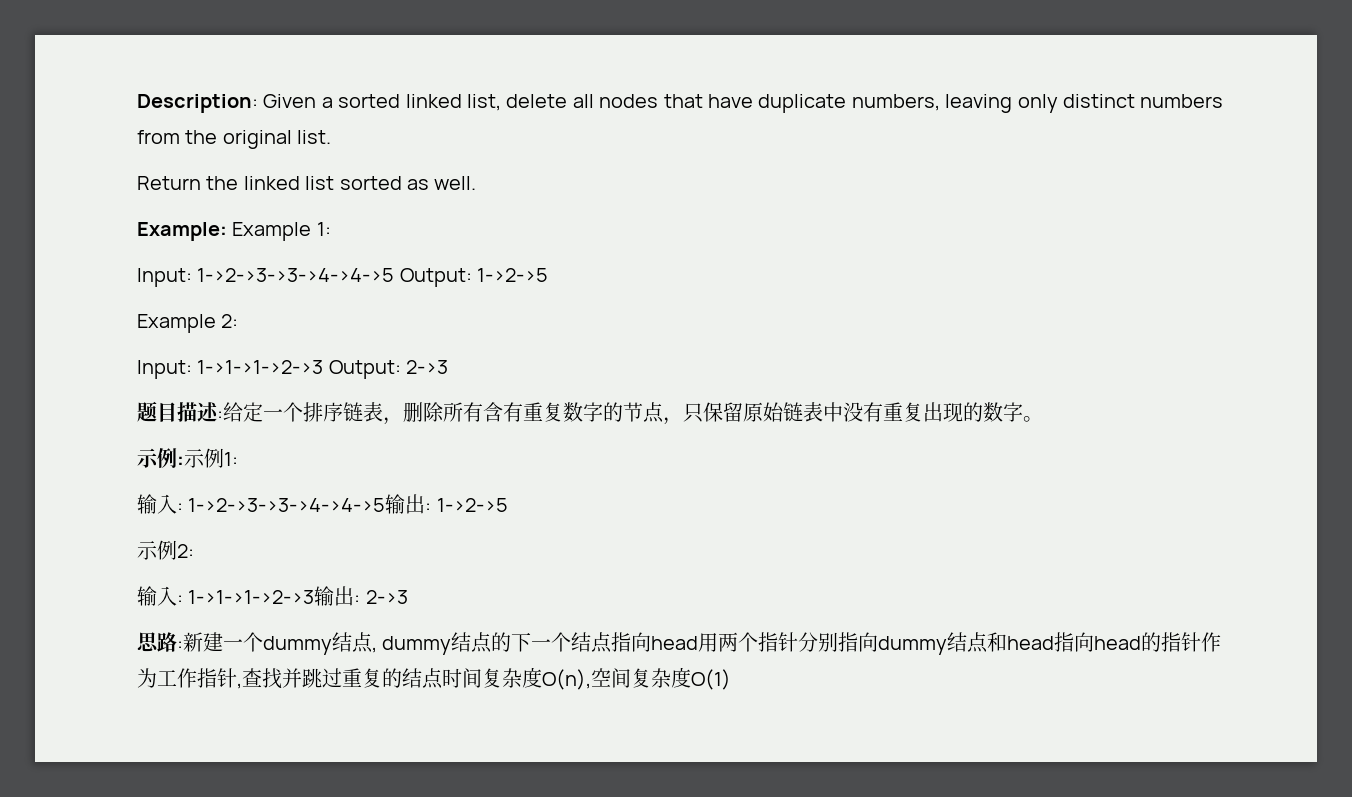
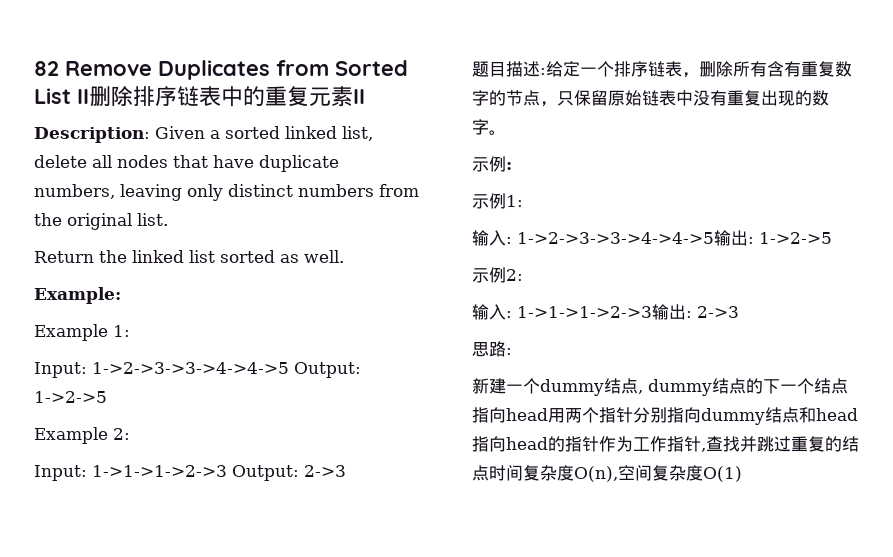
+ 82 Remove Duplicates from Sorted List II删除排序链表中的重复元素II
- Example: Example 1:
+ Example:
+ Example 1:
- 示例:示例1:
+ 示例:
+ 示例1:
- 思路:新建一个dummy结点, dummy结点的下一个结点指向head用两个指针分别指向dummy结点和head指向head的指针作为工作指针,查找并跳过重复的结点时间复杂度O(n),空间复杂度O(1)
+ 思路:
+ 新建一个dummy结点, dummy结点的下一个结点指向head用两个指针分别指向dummy结点和head指向head的指针作为工作指针,查找并跳过重复的结点时间复杂度O(n),空间复杂度O(1)

